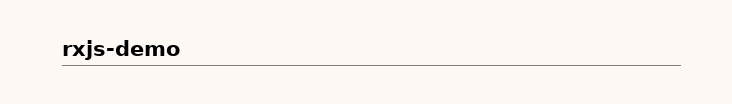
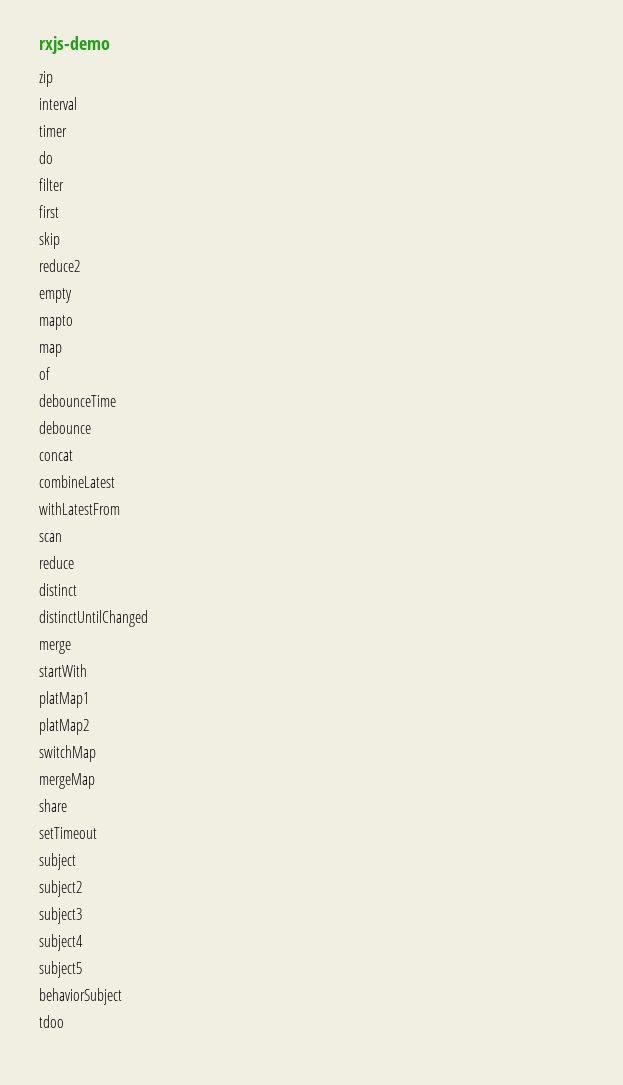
+ zip
+ interval
+ timer
+ do
+ filter
+ first
+ skip
+ reduce2
+ empty
+ mapto
+ map
+ of
+ debounceTime
+ debounce
+ concat
+ combineLatest
+ withLatestFrom
+ scan
+ reduce
+ distinct
+ distinctUntilChanged
+ merge
+ startWith
+ platMap1
+ platMap2
+ switchMap
+ mergeMap
+ share
+ setTimeout
+ subject
+ subject2
+ subject3
+ subject4
+ subject5
+ behaviorSubject
+ tdoo

